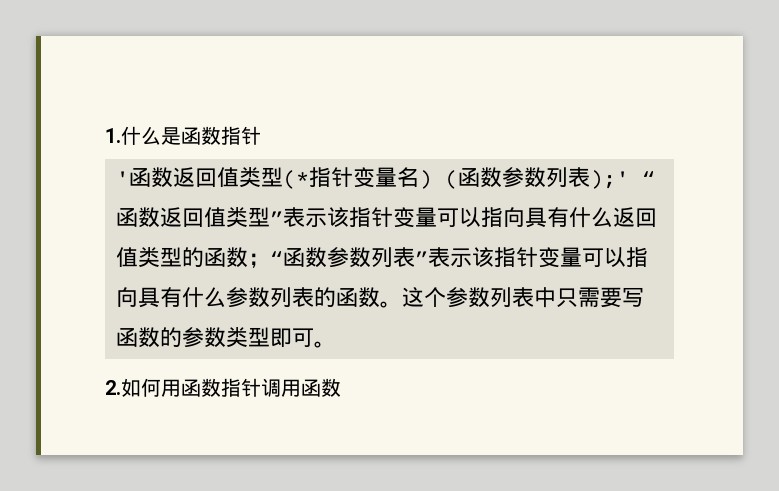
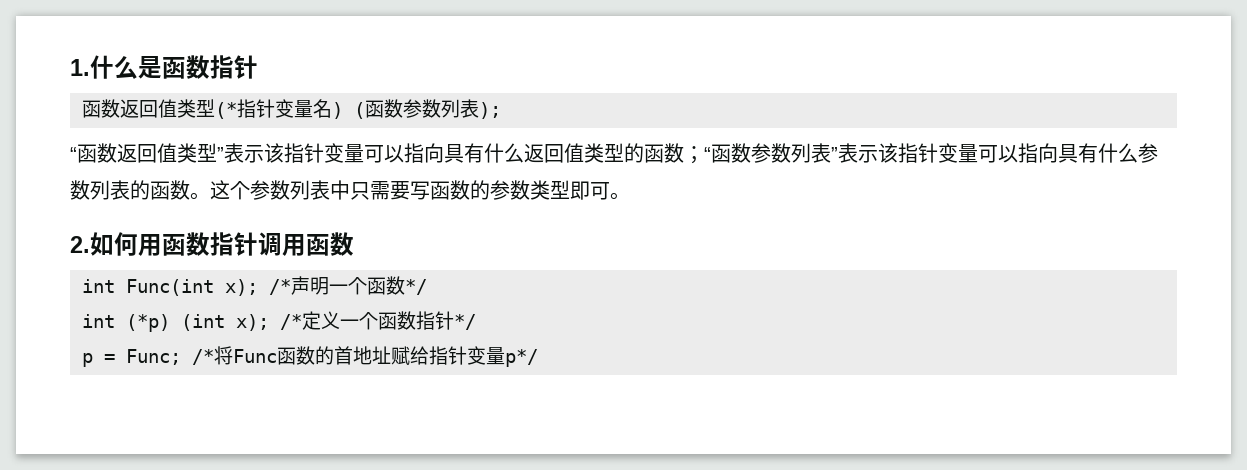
- '函数返回值类型(*指针变量名) (函数参数列表);' “函数返回值类型”表示该指针变量可以指向具有什么返回值类型的函数；“函数参数列表”表示该指针变量可以指向具有什么参数列表的函数。
+ 函数返回值类型(*指针变量名) (函数参数列表);
+ “函数返回值类型”表示该指针变量可以指向具有什么返回值类型的函数；“函数参数列表”表示该指针变量可以指向具有什么参数列表的函数。
+ int Func(int x); /*声明一个函数*/
+ int (*p) (int x); /*定义一个函数指针*/
+ p = Func; /*将Func函数的首地址赋给指针变量p*/

